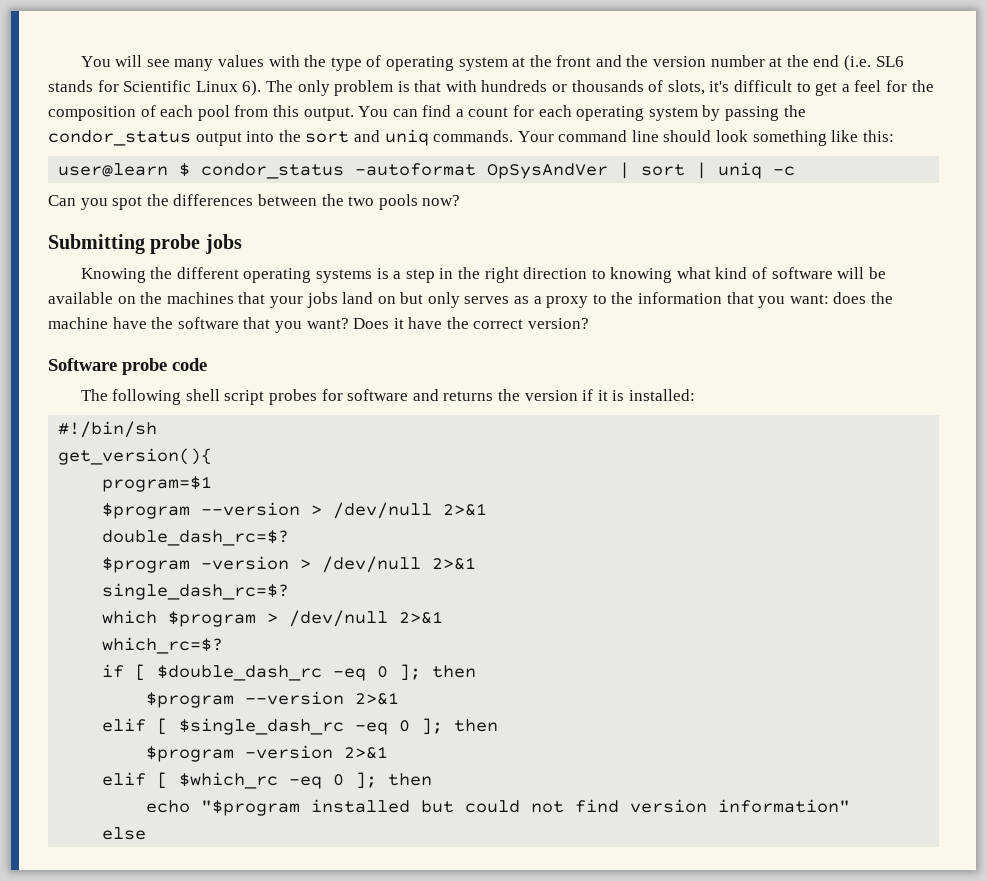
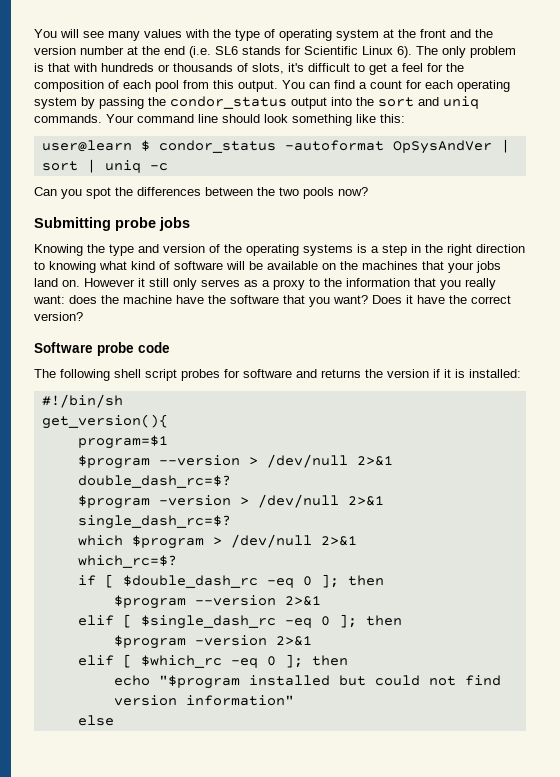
- Knowing the different operating systems is a step in the right direction to knowing what kind of software will be available on the machines that your jobs land on but only serves as a proxy to the information that you want: does the machine have the software that you want?
+ Knowing the type and version of the operating systems is a step in the right direction to knowing what kind of software will be available on the machines that your jobs land on. However it still only serves as a proxy to the information that you really want: does the machine have the software that you want?

